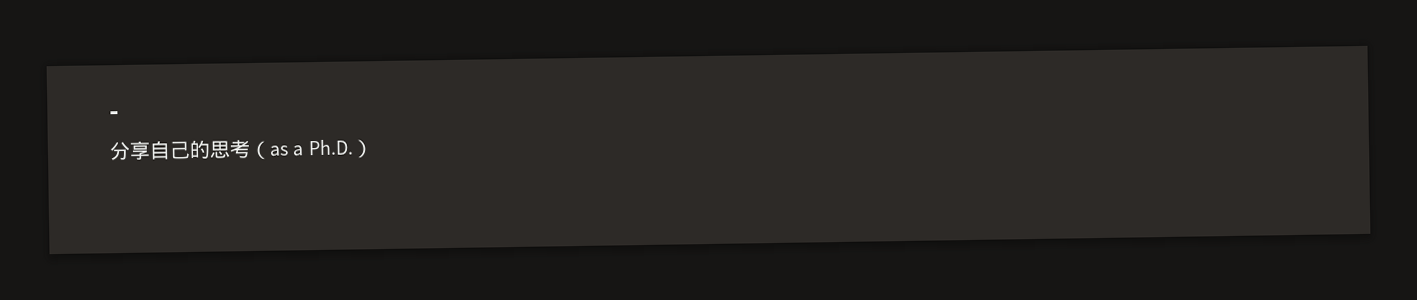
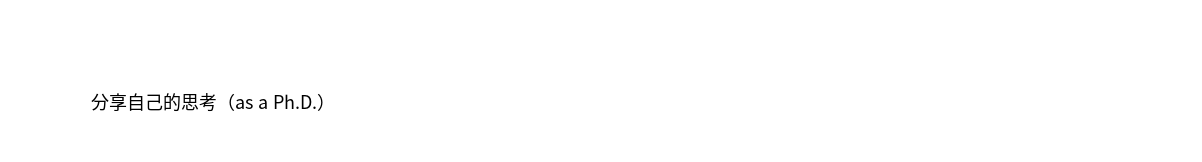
- -

